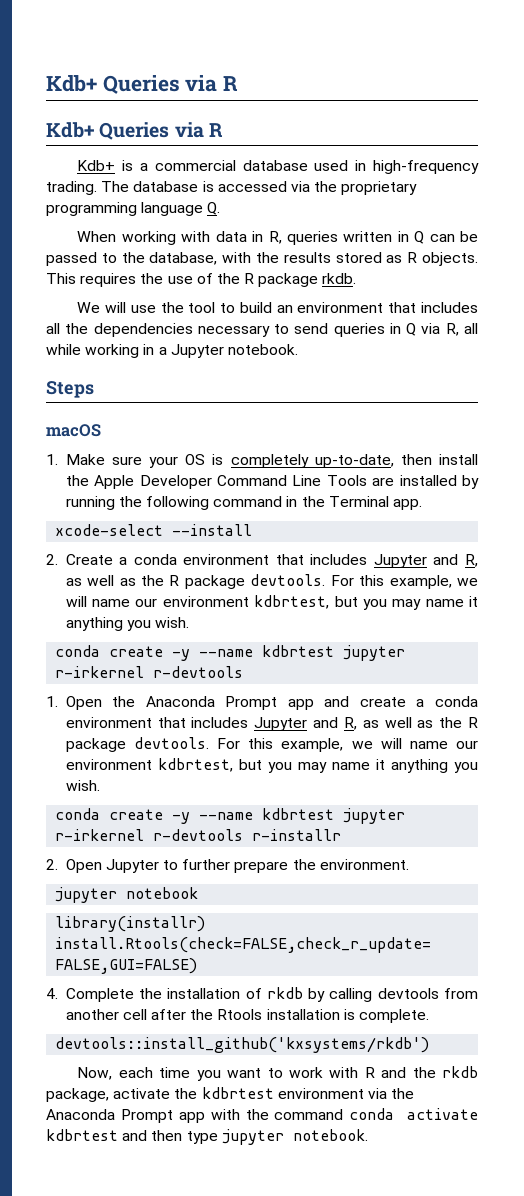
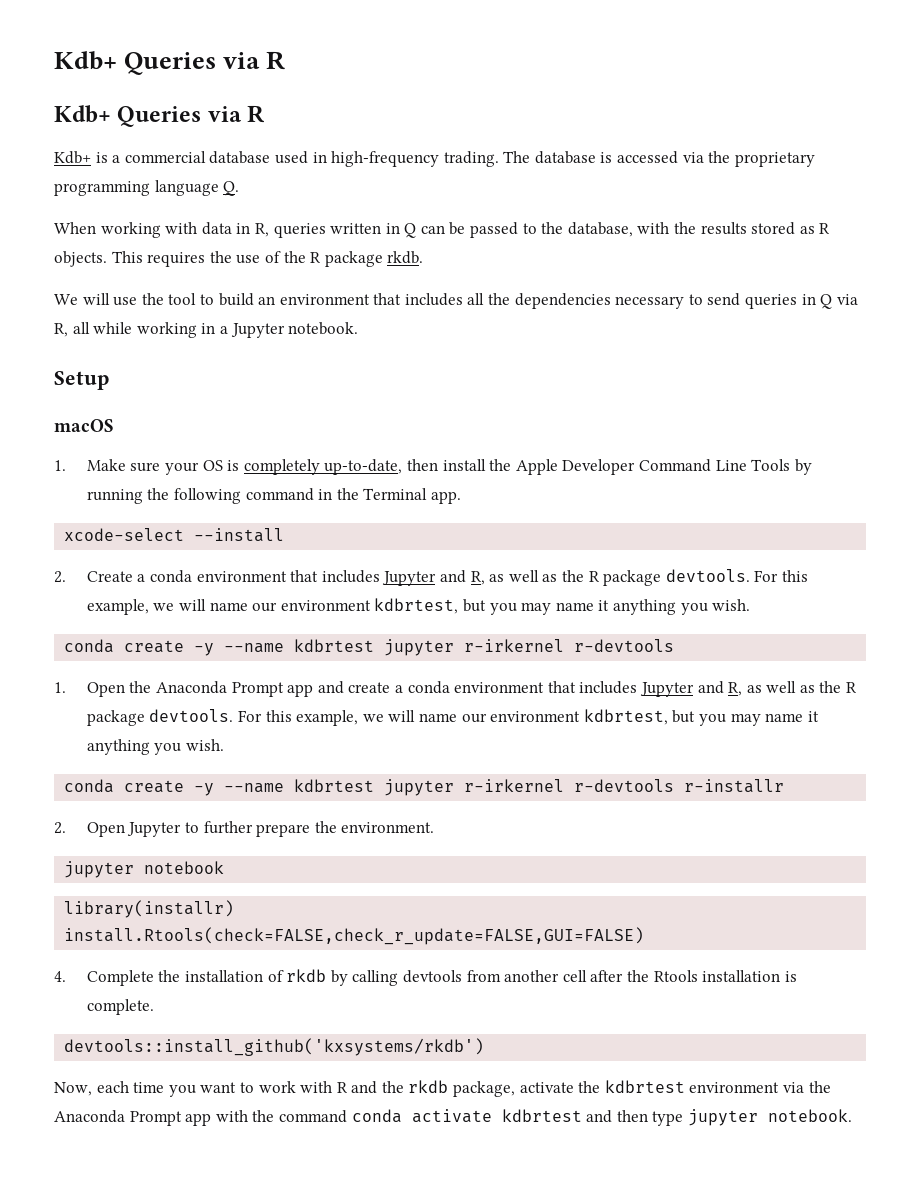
- Steps
+ Setup
- 1. Make sure your OS is completely up-to-date, then install the Apple Developer Command Line Tools are installed by running the following command in the Terminal app.
+ 1. Make sure your OS is completely up-to-date, then install the Apple Developer Command Line Tools by running the following command in the Terminal app.

